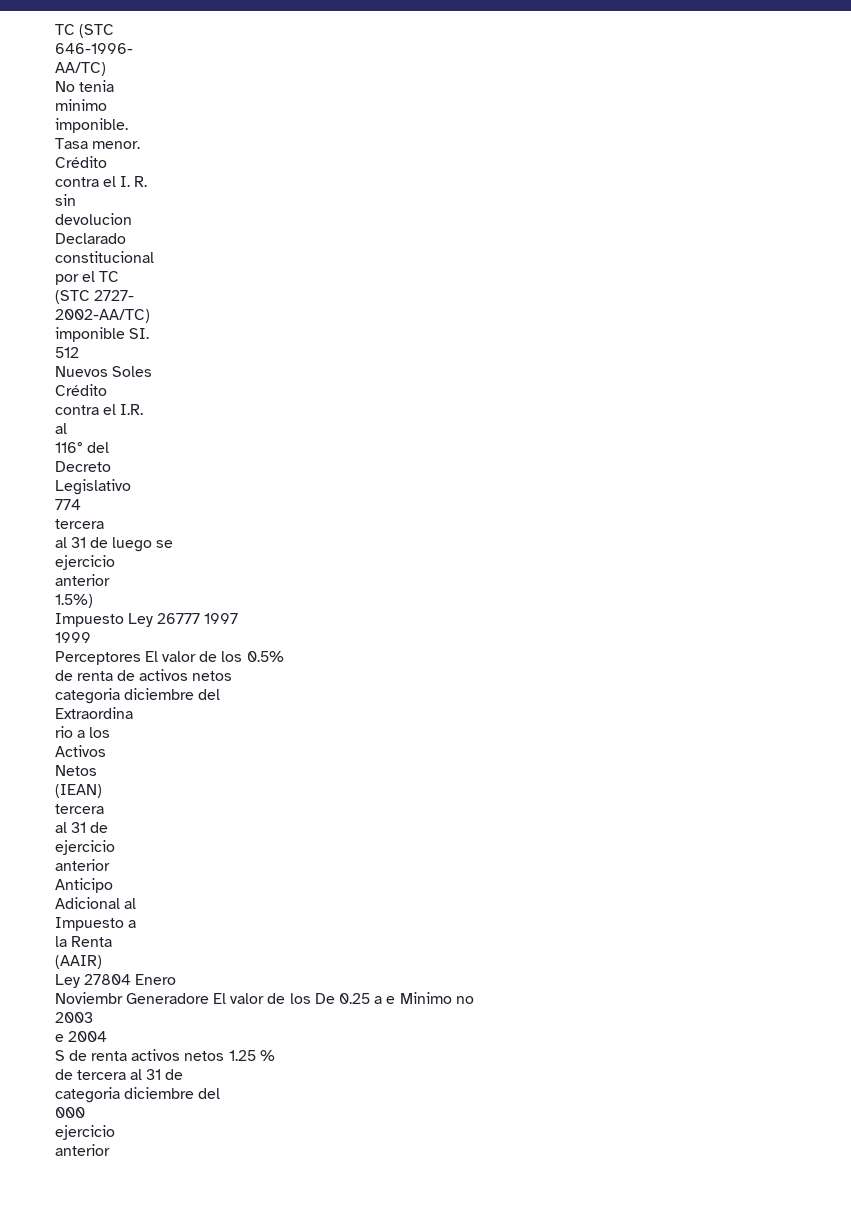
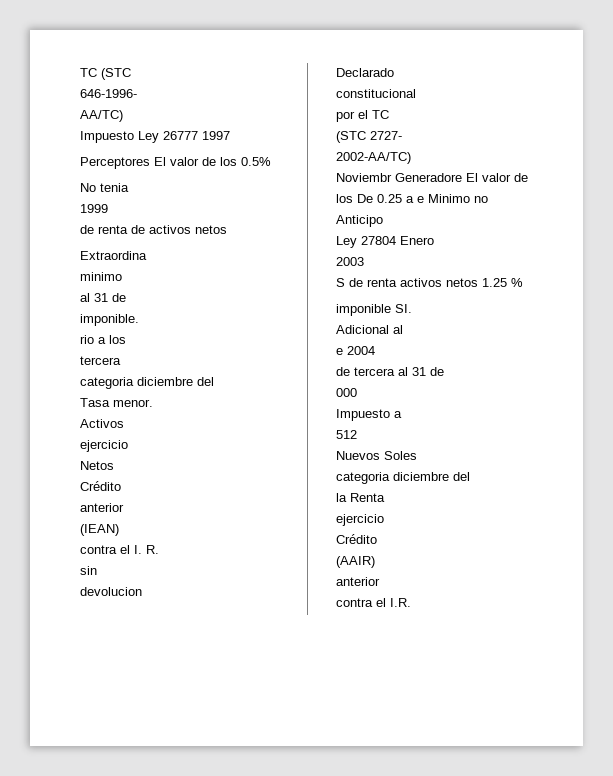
+ Impuesto Ley 26777 1997
+ Perceptores El valor de los 0.5%
  No tenia
+ 1999
+ de renta de activos netos
+ Extraordina
  minimo
+ al 31 de
  imponible.
+ rio a los
+ tercera
+ categoria diciembre del
  Tasa menor.
+ Activos
+ ejercicio
+ Netos
  Crédito
+ anterior
+ (IEAN)
- imponible SI.
- 512
- Nuevos Soles
- Crédito
- contra el I.R.
- al
- 116° del
- Decreto
- Legislativo
- 774
- tercera
- al 31 de luego se
- ejercicio
- anterior
- 1.5%)
- Impuesto Ley 26777 1997
- 1999
- Perceptores El valor de los 0.5%
- de renta de activos netos
- categoria diciembre del
- Extraordina
- rio a los
- Activos
- Netos
- (IEAN)
- tercera
- al 31 de
- ejercicio
- anterior
- Anticipo
- Adicional al
- Impuesto a
- la Renta
- (AAIR)
- Ley 27804 Enero
+ Anticipo
+ Ley 27804 Enero
- e 2004
+ imponible SI.
+ Adicional al
+ e 2004
  de tercera al 31 de
+ 000
+ Impuesto a
+ 512
+ Nuevos Soles
  categoria diciembre del
- 000
+ la Renta
  ejercicio
+ Crédito
+ (AAIR)
  anterior
+ contra el I.R.

